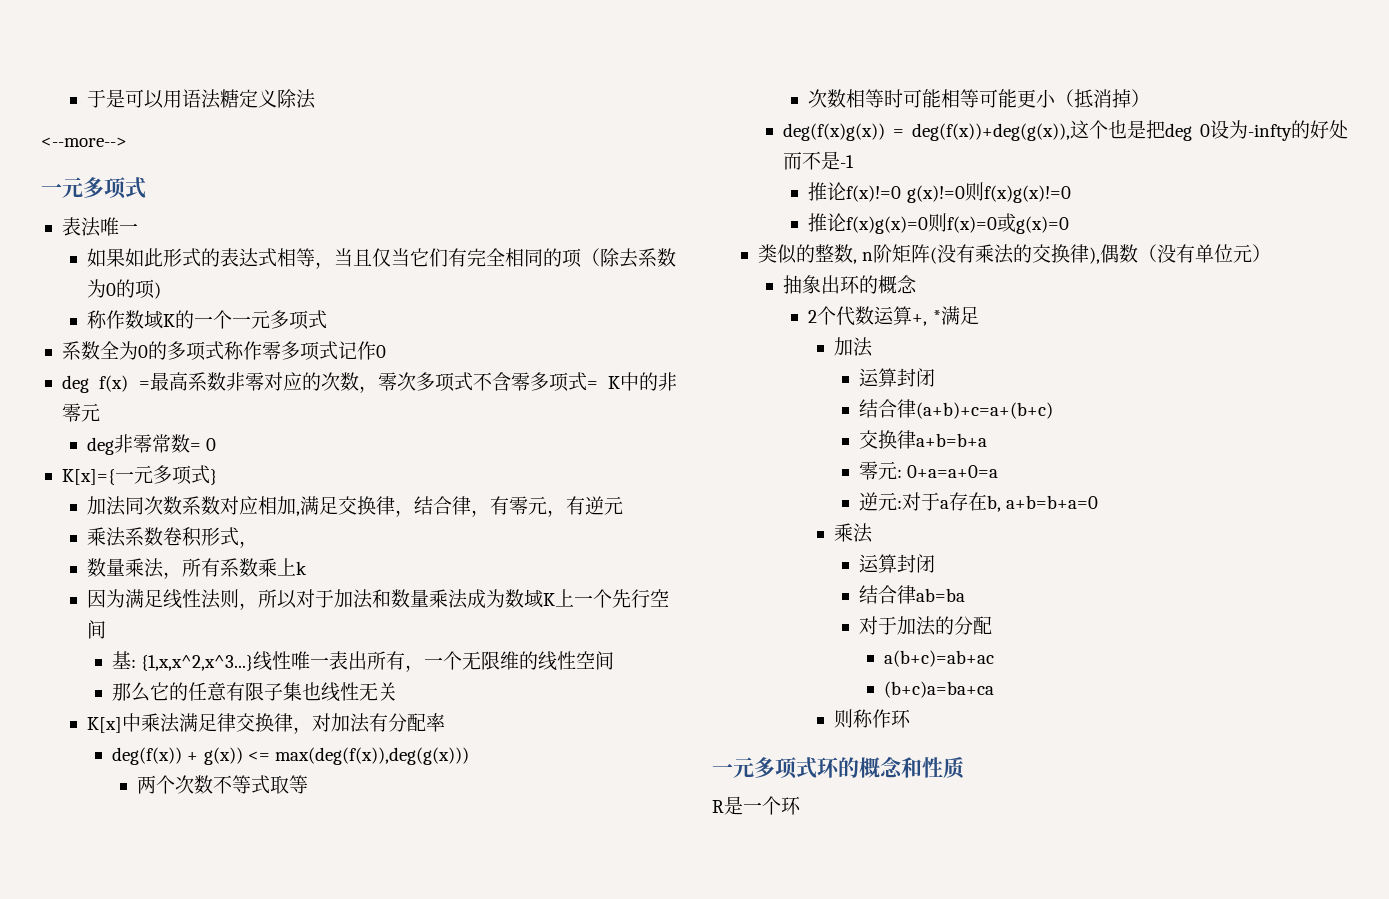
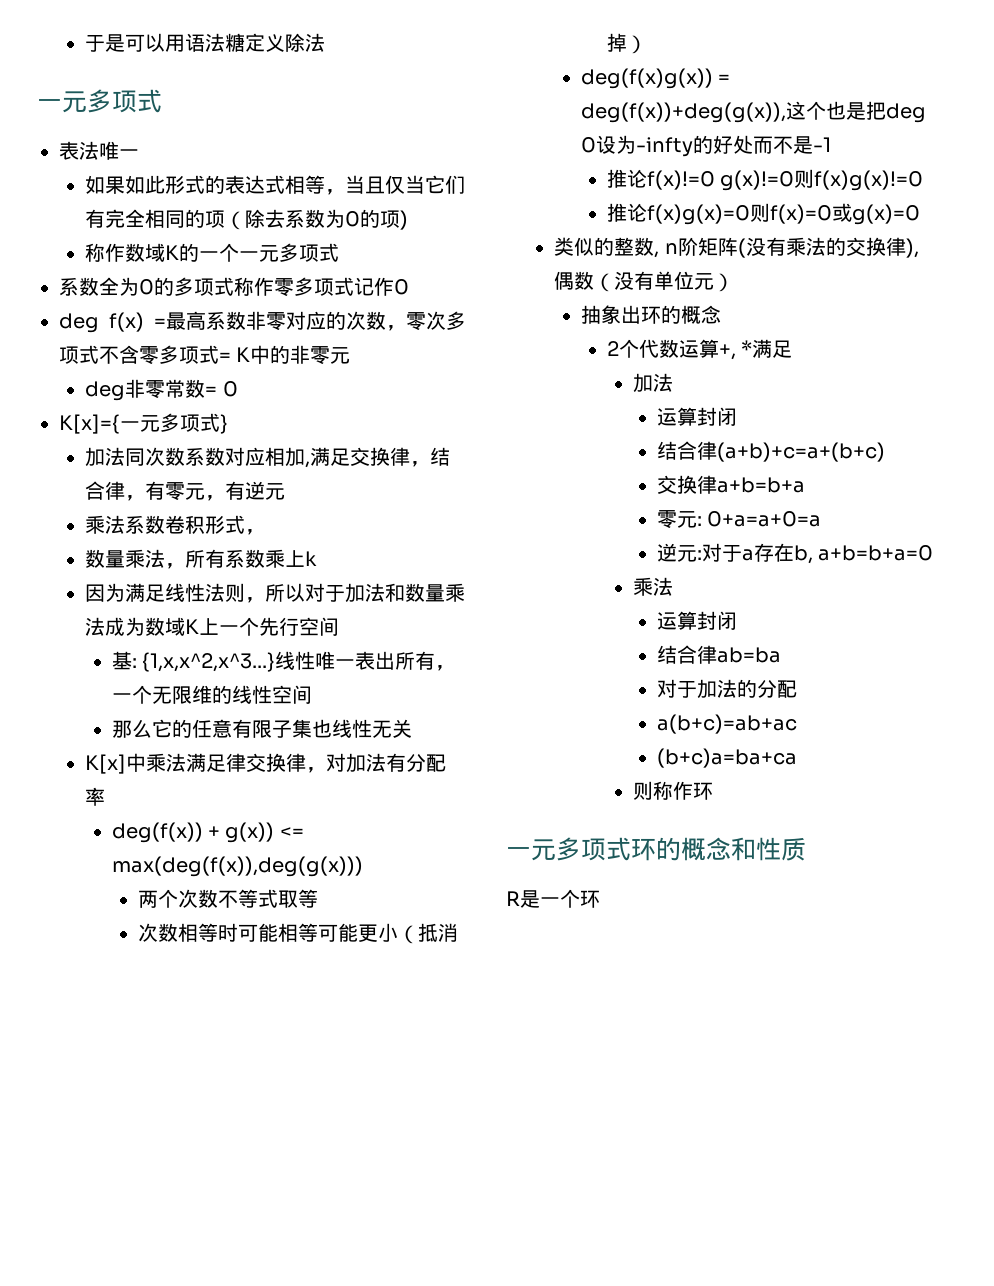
- <--more-->

